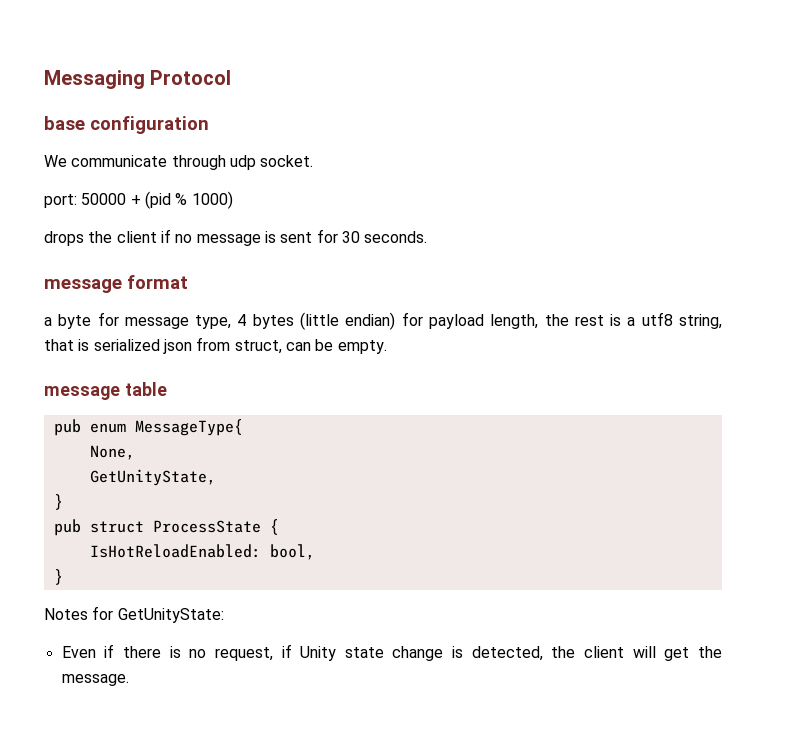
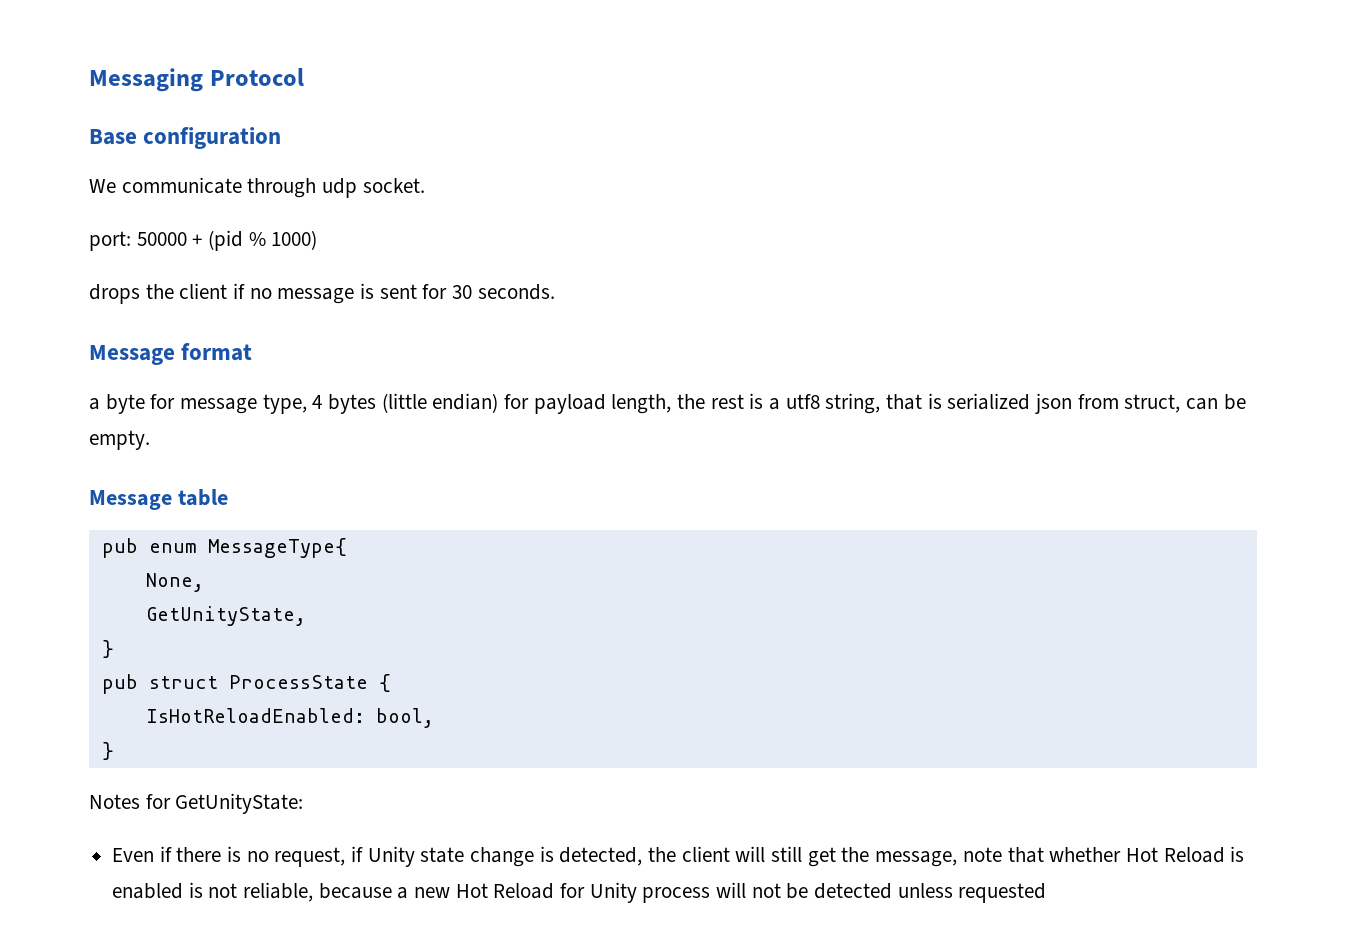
- base configuration
+ Base configuration
- message format
+ Message format
- message table
+ Message table
- Even if there is no request, if Unity state change is detected, the client will get the message.
+ Even if there is no request, if Unity state change is detected, the client will still get the message, note that whether Hot Reload is enabled is not reliable, because a new Hot Reload for Unity process will not be detected unless requested

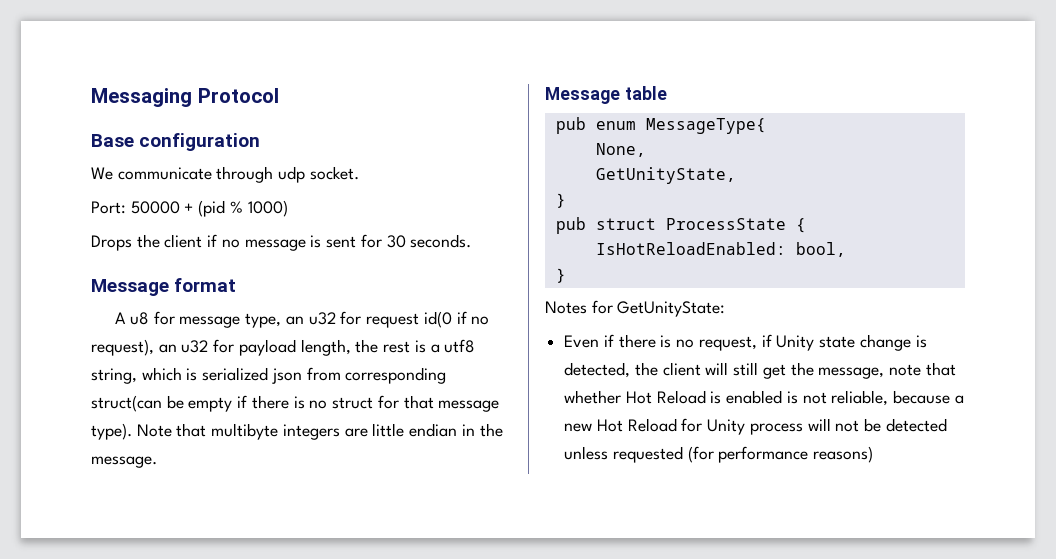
- port: 50000 + (pid % 1000)
+ Port: 50000 + (pid % 1000)
- drops the client if no message is sent for 30 seconds.
+ Drops the client if no message is sent for 30 seconds.
- a byte for message type, 4 bytes (little endian) for payload length, the rest is a utf8 string, that is serialized json from struct, can be empty.
+ A u8 for message type, an u32 for request id(0 if no request), an u32 for payload length, the rest is a utf8 string, which is serialized json from corresponding struct(can be empty if there is no struct for that message type). Note that multibyte integers are little endian in the message.
- Even if there is no request, if Unity state change is detected, the client will still get the message, note that whether Hot Reload is enabled is not reliable, because a new Hot Reload for Unity process will not be detected unless requested
+ Even if there is no request, if Unity state change is detected, the client will still get the message, note that whether Hot Reload is enabled is not reliable, because a new Hot Reload for Unity process will not be detected unless requested (for performance reasons)

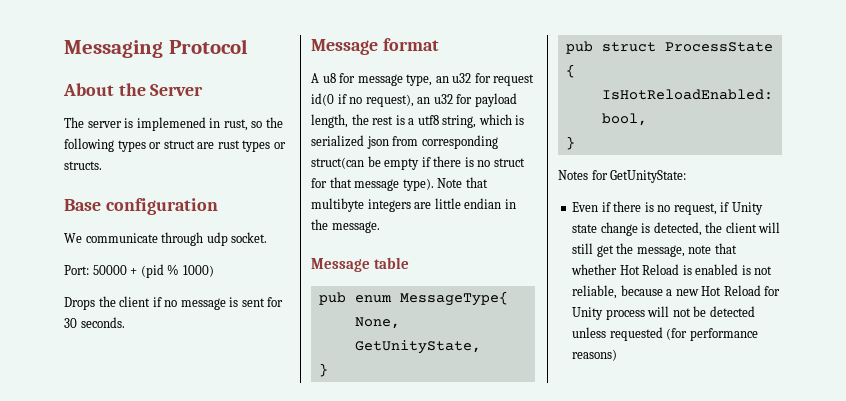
+ About the Server
+ The server is implemened in rust, so the following types or struct are rust types or structs.

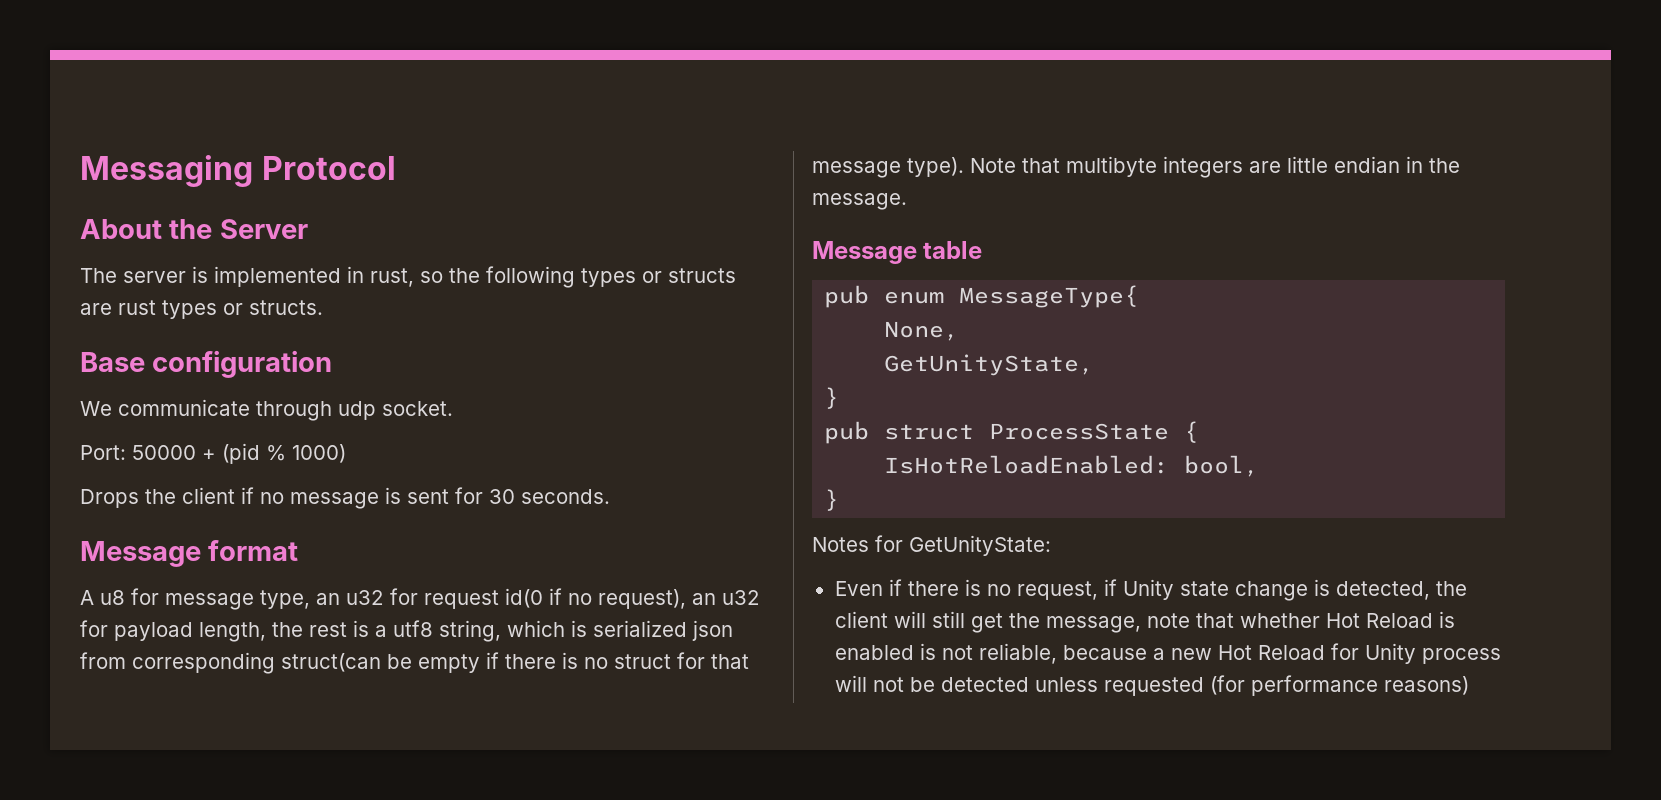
- The server is implemened in rust, so the following types or struct are rust types or structs.
+ The server is implemented in rust, so the following types or structs are rust types or structs.

